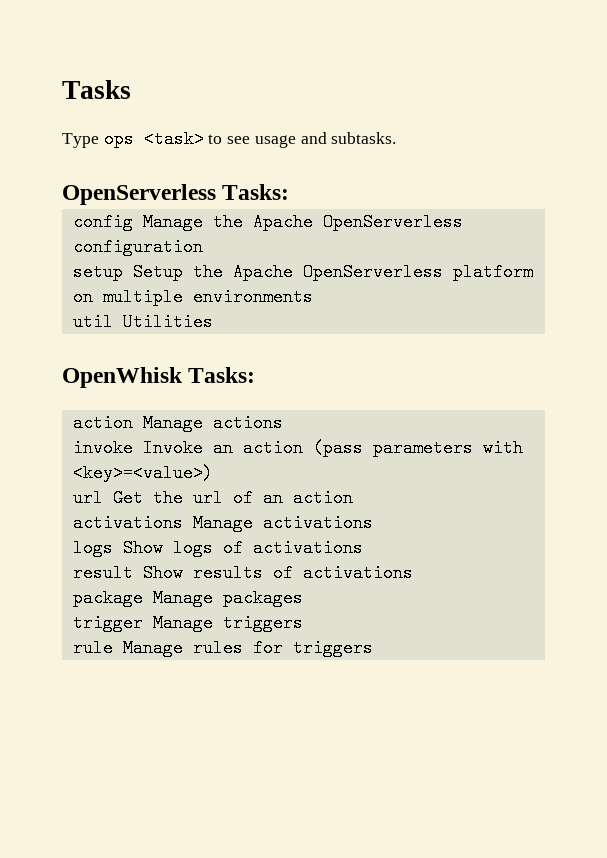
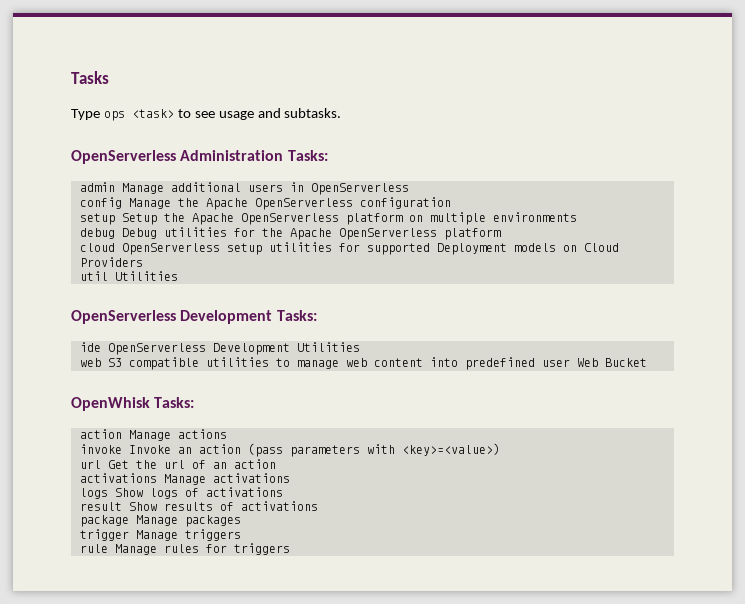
- OpenServerless Tasks:
+ OpenServerless Administration Tasks:
+ admin Manage additional users in OpenServerless
+ debug Debug utilities for the Apache OpenServerless platform
+ cloud OpenServerless setup utilities for supported Deployment models on Cloud Providers
  util Utilities
+ OpenServerless Development Tasks:
+ ide OpenServerless Development Utilities
+ web S3 compatible utilities to manage web content into predefined user Web Bucket

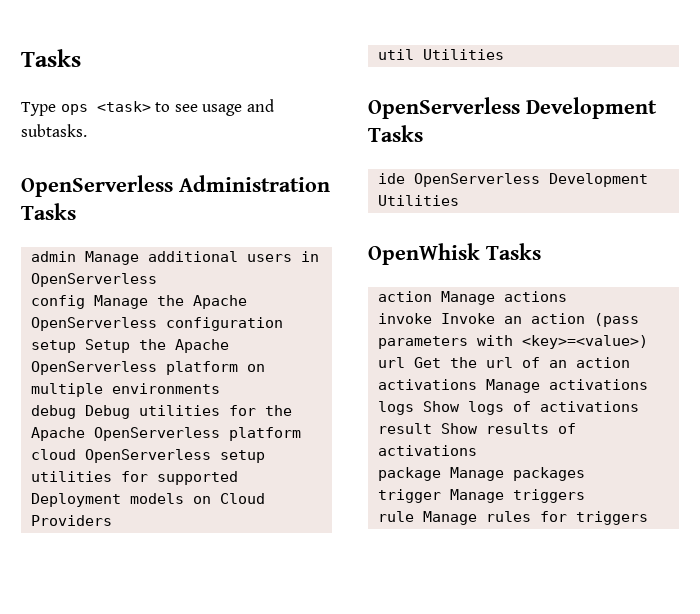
- OpenServerless Administration Tasks:
+ OpenServerless Administration Tasks
- OpenServerless Development Tasks:
+ OpenServerless Development Tasks
- web S3 compatible utilities to manage web content into predefined user Web Bucket
- OpenWhisk Tasks:
+ OpenWhisk Tasks

